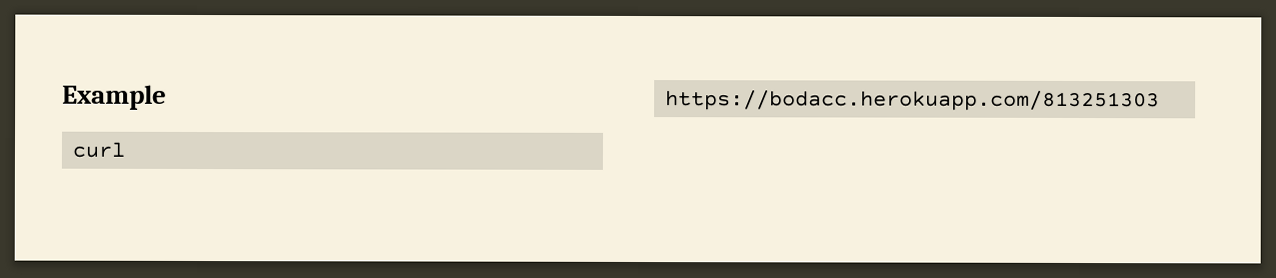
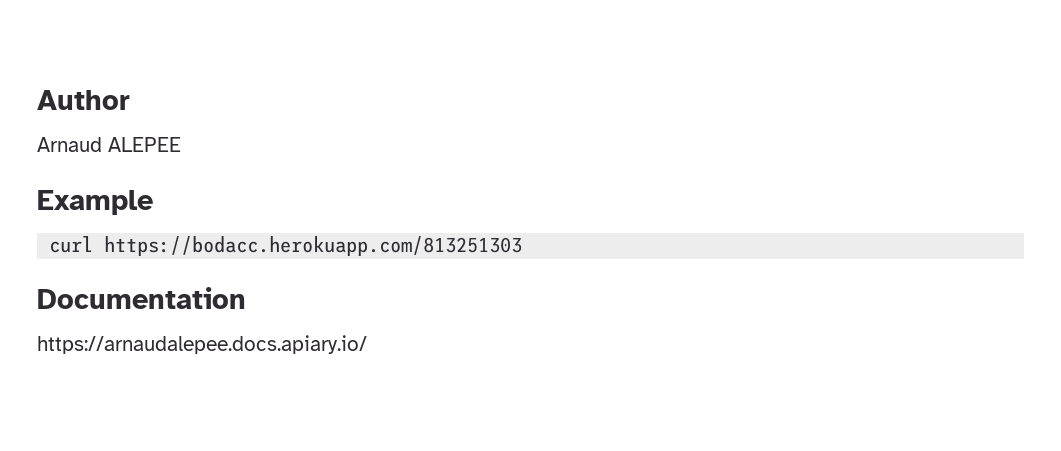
+ Author
+ Arnaud ALEPEE
+ Documentation
+ https://arnaudalepee.docs.apiary.io/

